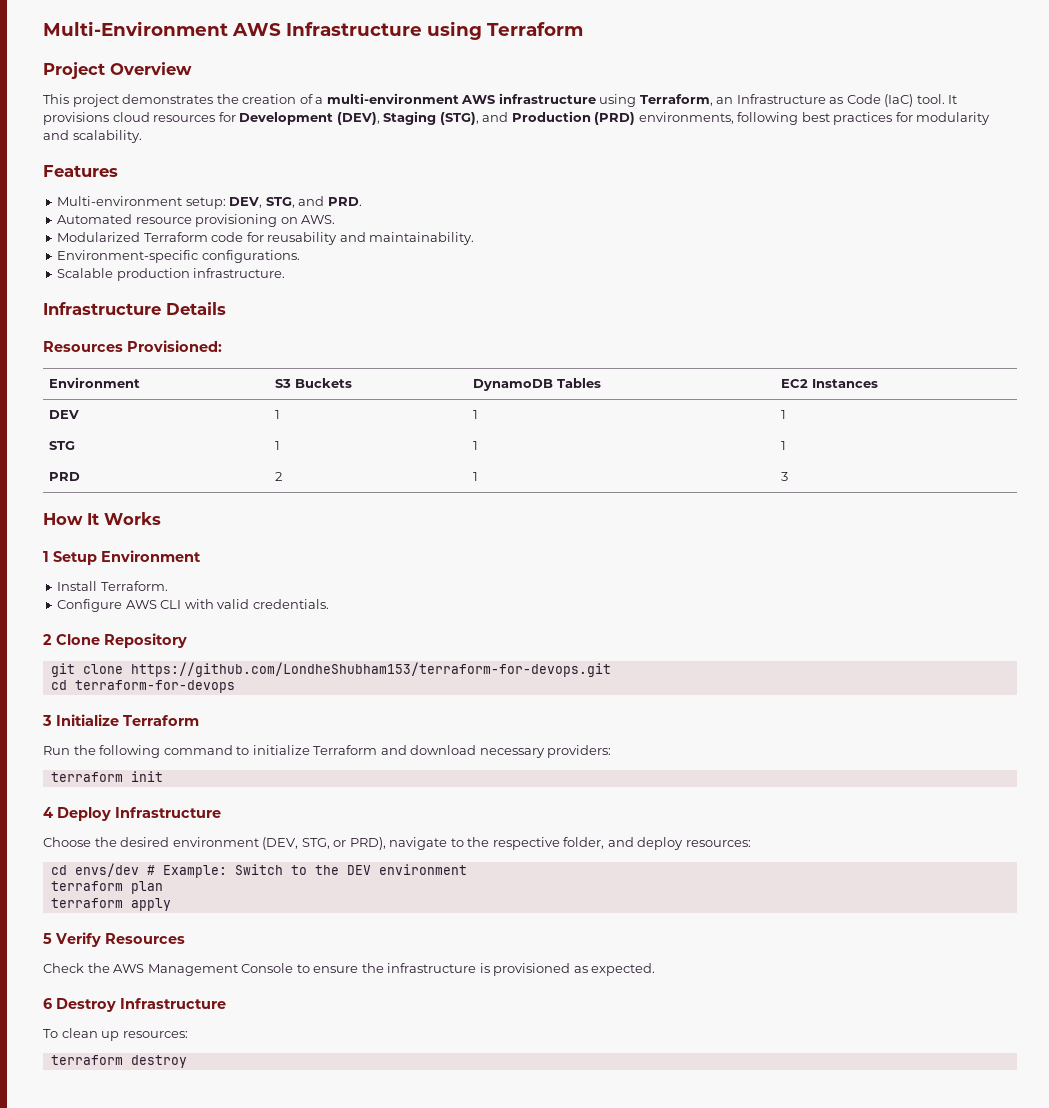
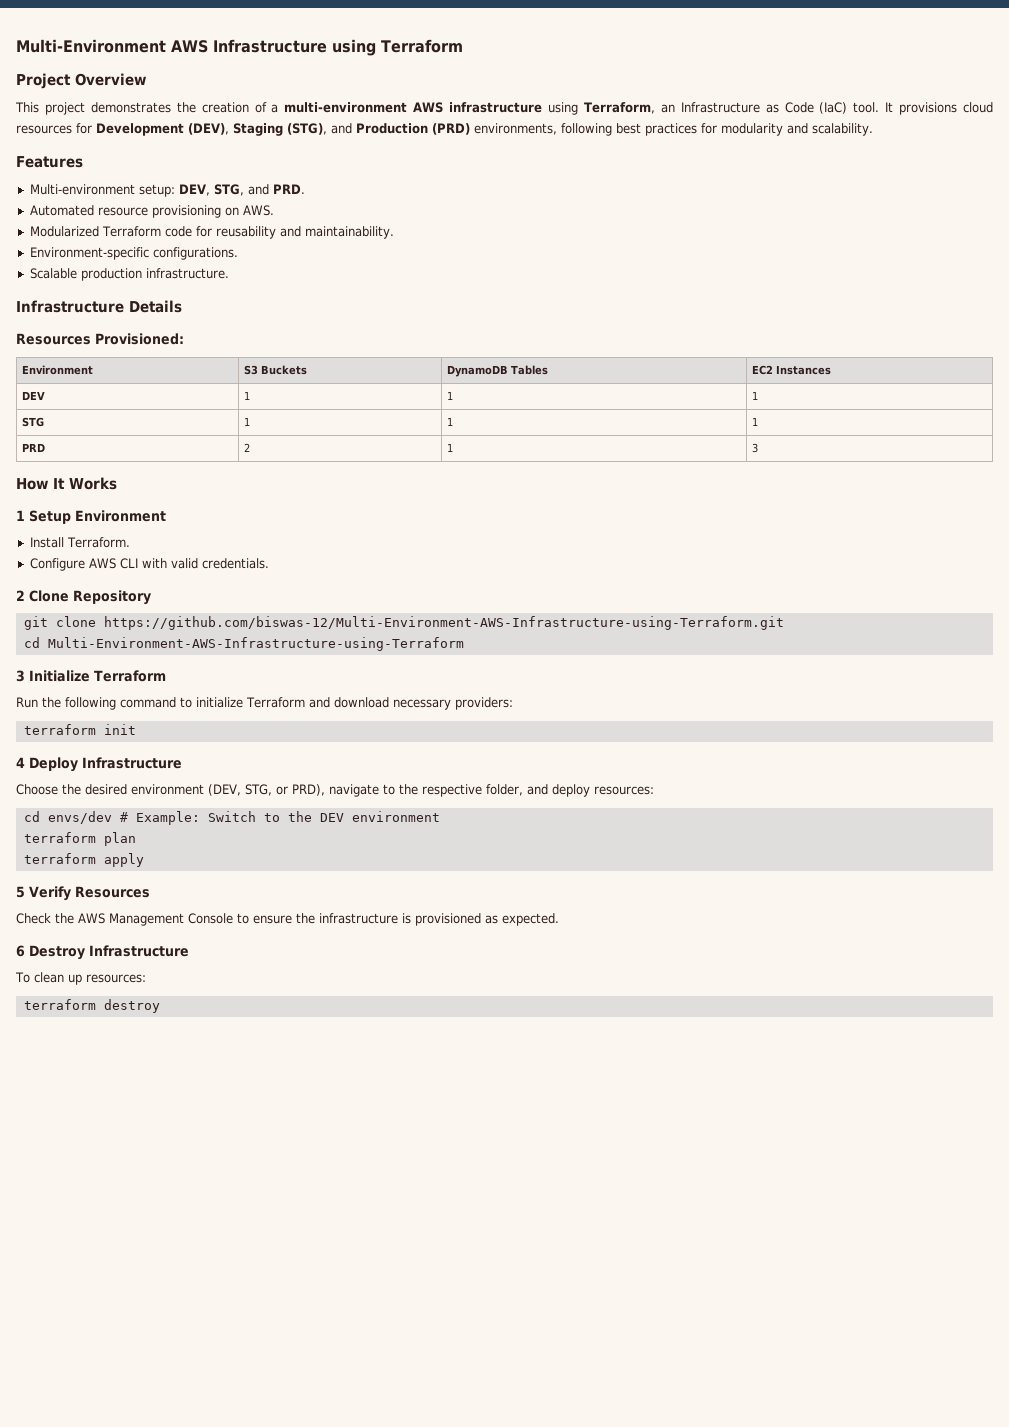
- git clone https://github.com/LondheShubham153/terraform-for-devops.git
- cd terraform-for-devops
+ git clone https://github.com/biswas-12/Multi-Environment-AWS-Infrastructure-using-Terraform.git
+ cd Multi-Environment-AWS-Infrastructure-using-Terraform

